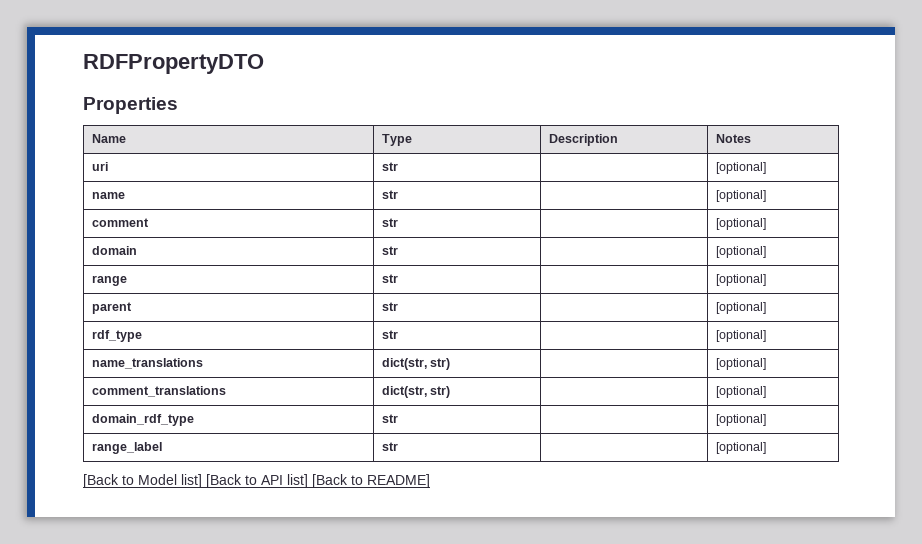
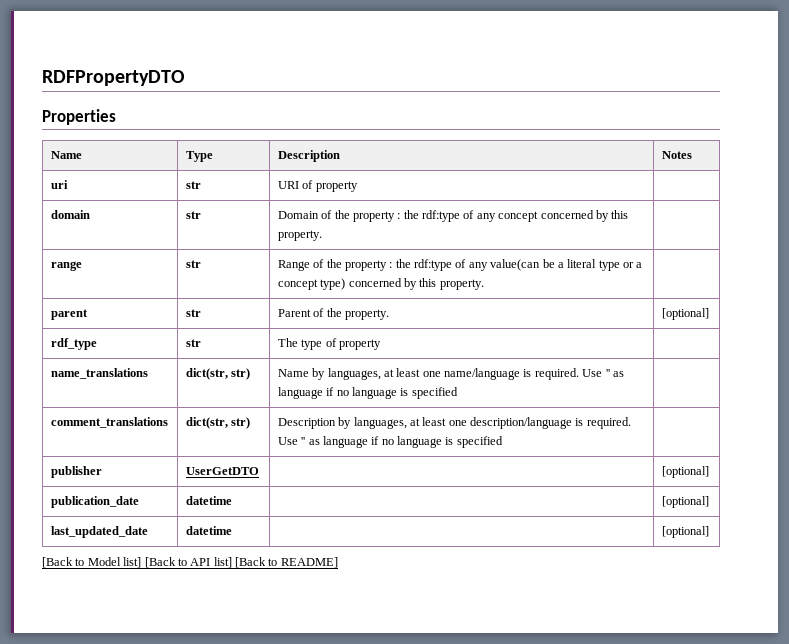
- uri | str | | [optional]
- name | str | | [optional]
- comment | str | | [optional]
- domain | str | | [optional]
- range | str | | [optional]
- parent | str | | [optional]
+ uri | str | URI of property |
+ domain | str | Domain of the property : the rdf:type of any concept concerned by this property. |
+ range | str | Range of the property : the rdf:type of any value(can be a literal type or a concept type) concerned by this property. |
+ parent | str | Parent of the property. | [optional]
- rdf_type | str | | [optional]
+ rdf_type | str | The type of property |
- name_translations | dict(str, str) | | [optional]
- comment_translations | dict(str, str) | | [optional]
- domain_rdf_type | str | | [optional]
- range_label | str | | [optional]
+ name_translations | dict(str, str) | Name by languages, at least one name/language is required. Use '' as language if no language is specified |
+ comment_translations | dict(str, str) | Description by languages, at least one description/language is required. Use '' as language if no language is specified |
+ publisher | UserGetDTO | | [optional]
+ publication_date | datetime | | [optional]
+ last_updated_date | datetime | | [optional]

